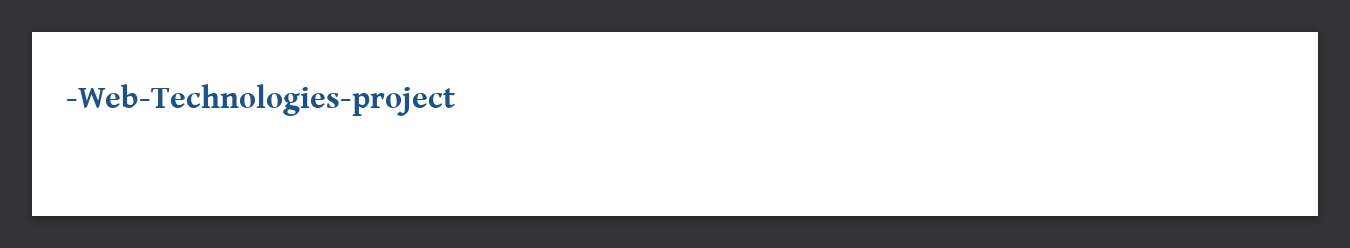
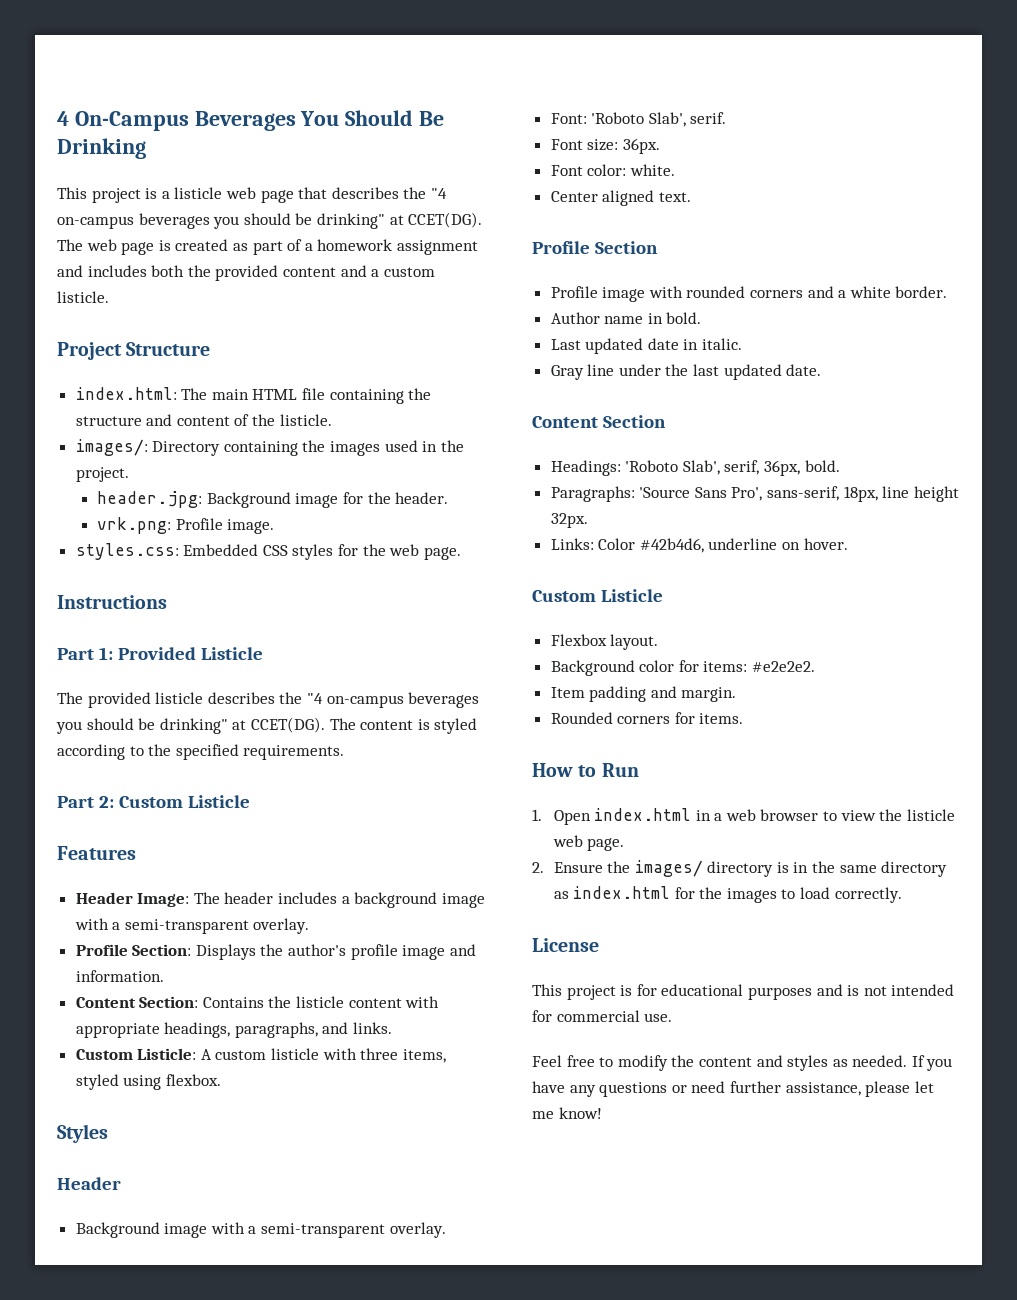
- -Web-Technologies-project
+ 4 On-Campus Beverages You Should Be Drinking
+ This project is a listicle web page that describes the "4 on-campus beverages you should be drinking" at CCET(DG). The web page is created as part of a homework assignment and includes both the provided content and a custom listicle.
+ Project Structure
+ index.html: The main HTML file containing the structure and content of the listicle.
+ images/: Directory containing the images used in the project.
+ header.jpg: Background image for the header.
+ vrk.png: Profile image.
+ styles.css: Embedded CSS styles for the web page.
+ Instructions
+ Part 1: Provided Listicle
+ The provided listicle describes the "4 on-campus beverages you should be drinking" at CCET(DG). The content is styled according to the specified requirements.
+ Part 2: Custom Listicle
+ Features
+ Header Image: The header includes a background image with a semi-transparent overlay.
+ Profile Section: Displays the author's profile image and information.
+ Content Section: Contains the listicle content with appropriate headings, paragraphs, and links.
+ Custom Listicle: A custom listicle with three items, styled using flexbox.
+ Styles
+ Header
+ Background image with a semi-transparent overlay.
+ Font: 'Roboto Slab', serif.
+ Font size: 36px.
+ Font color: white.
+ Center aligned text.
+ Profile Section
+ Profile image with rounded corners and a white border.
+ Author name in bold.
+ Last updated date in italic.
+ Gray line under the last updated date.
+ Content Section
+ Headings: 'Roboto Slab', serif, 36px, bold.
+ Paragraphs: 'Source Sans Pro', sans-serif, 18px, line height 32px.
+ Links: Color #42b4d6, underline on hover.
+ Custom Listicle
+ Flexbox layout.
+ Background color for items: #e2e2e2.
+ Item padding and margin.
+ Rounded corners for items.
+ How to Run
+ 1. Open index.html in a web browser to view the listicle web page.
+ 2. Ensure the images/ directory is in the same directory as index.html for the images to load correctly.
+ License
+ This project is for educational purposes and is not intended for commercial use.
+ Feel free to modify the content and styles as needed. If you have any questions or need further assistance, please let me know!

